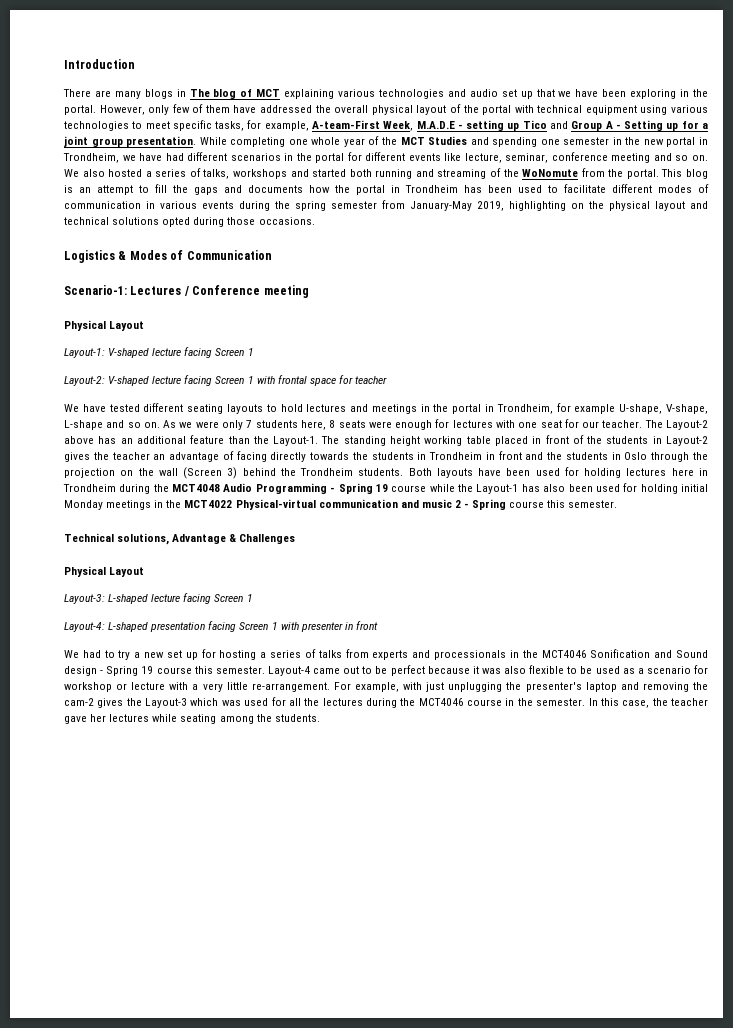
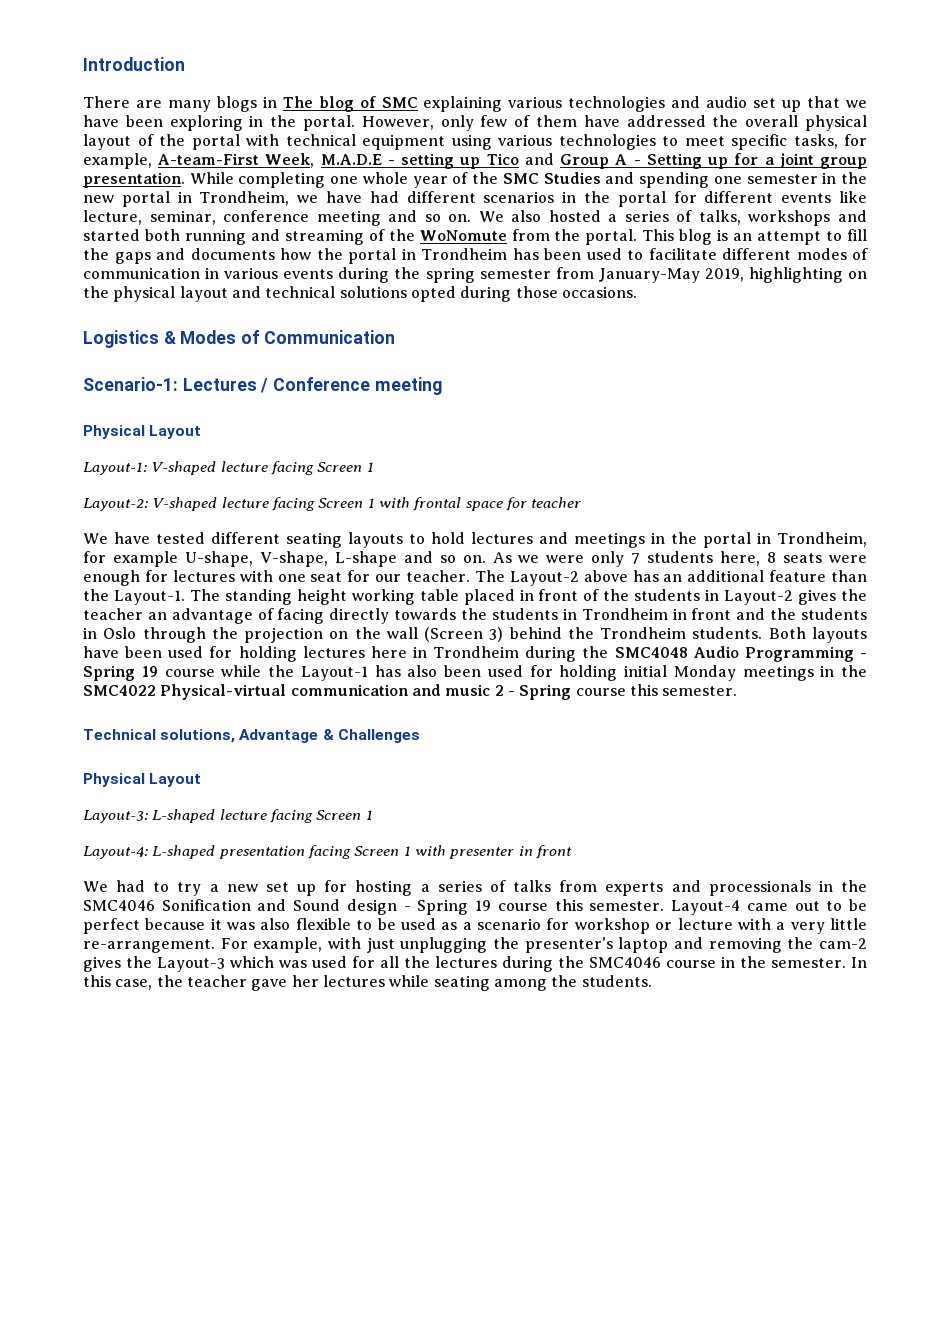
- There are many blogs in The blog of MCT explaining various technologies and audio set up that we have been exploring in the portal.
+ There are many blogs in The blog of SMC explaining various technologies and audio set up that we have been exploring in the portal.
- While completing one whole year of the MCT Studies and spending one semester in the new portal in Trondheim, we have had different scenarios in the portal for different events like lecture, seminar, conference meeting and so on.
+ While completing one whole year of the SMC Studies and spending one semester in the new portal in Trondheim, we have had different scenarios in the portal for different events like lecture, seminar, conference meeting and so on.
- Both layouts have been used for holding lectures here in Trondheim during the MCT4048 Audio Programming - Spring 19 course while the Layout-1 has also been used for holding initial Monday meetings in the MCT4022 Physical-virtual communication and music 2 - Spring course this semester.
+ Both layouts have been used for holding lectures here in Trondheim during the SMC4048 Audio Programming - Spring 19 course while the Layout-1 has also been used for holding initial Monday meetings in the SMC4022 Physical-virtual communication and music 2 - Spring course this semester.
- We had to try a new set up for hosting a series of talks from experts and processionals in the MCT4046 Sonification and Sound design - Spring 19 course this semester.
+ We had to try a new set up for hosting a series of talks from experts and processionals in the SMC4046 Sonification and Sound design - Spring 19 course this semester.
- For example, with just unplugging the presenter's laptop and removing the cam-2 gives the Layout-3 which was used for all the lectures during the MCT4046 course in the semester.
+ For example, with just unplugging the presenter's laptop and removing the cam-2 gives the Layout-3 which was used for all the lectures during the SMC4046 course in the semester.

